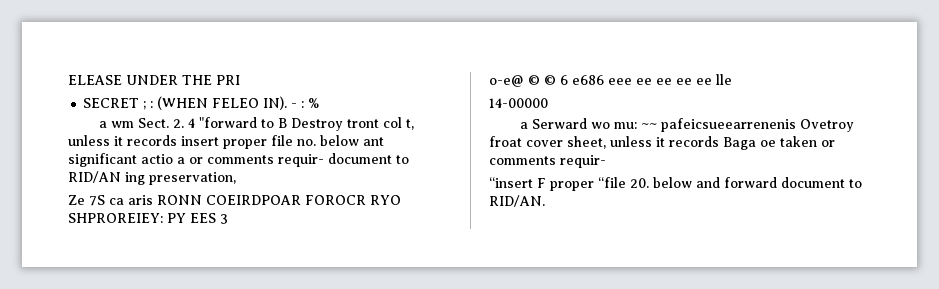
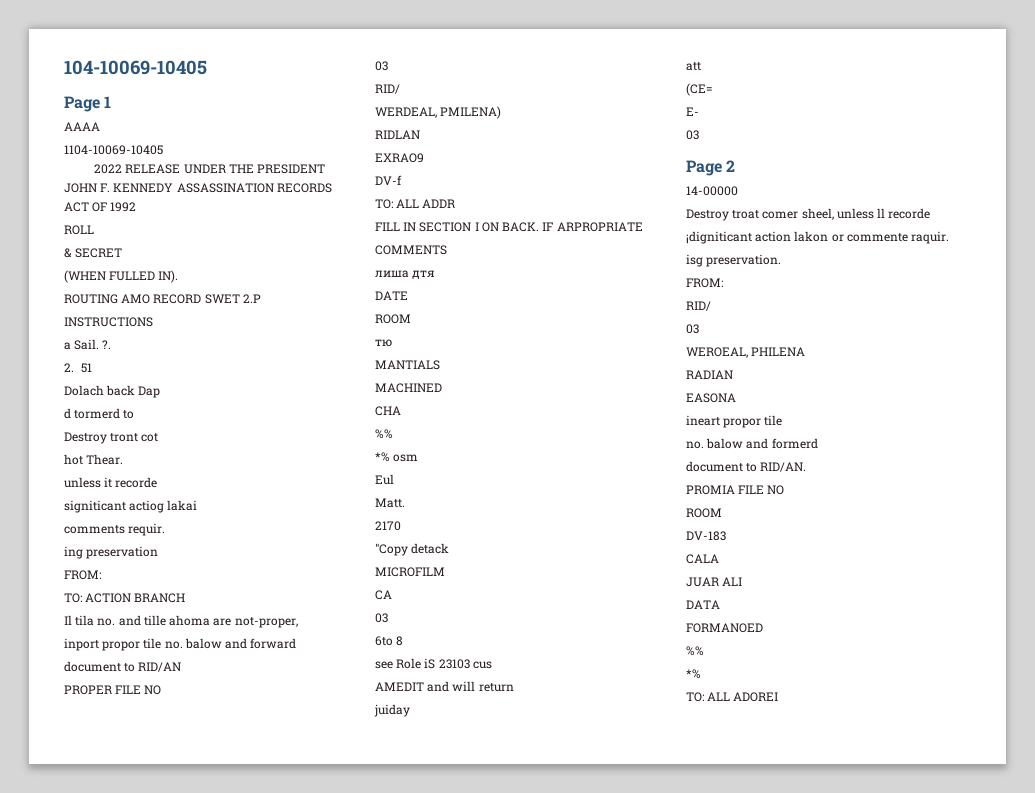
- ELEASE UNDER THE PRI
- SECRET ; : (WHEN FELEO IN). - : %
- a wm Sect. 2. 4 "forward to B Destroy tront col t, unless it records insert proper file no. below ant significant actio a or comments requir- document to RID/AN ing preservation,
- Ze 7S ca aris RONN COEIRDPOAR FOROCR RYO SHPROREIEY: PY EES 3
- o-e@ © © 6 e686 eee ee ee ee ee lle
+ 104-10069-10405
+ Page 1
+ AAAA
+ 1104-10069-10405
+ 2022 RELEASE UNDER THE PRESIDENT JOHN F. KENNEDY ASSASSINATION RECORDS ACT OF 1992
+ ROLL
+ & SECRET
+ (WHEN FULLED IN).
+ ROUTING AMO RECORD SWET 2.P
+ INSTRUCTIONS
+ a Sail. ?.
+ 2. 51
+ Dolach back Dap
+ d tormerd to
+ Destroy tront cot
+ hot Thear.
+ unless it recorde
+ signiticant actiog lakai
+ comments requir.
+ ing preservation
+ FROM:
+ TO: ACTION BRANCH
+ Il tila no. and tille ahoma are not-proper,
+ inport propor tile no. balow and forward
+ document to RID/AN
+ PROPER FILE NO
+ 03
+ RID/
+ WERDEAL, PMILENA)
+ RIDLAN
+ EXRAО9
+ DV-f
+ TO: ALL ADDR
+ FILL IN SECTION I ON BACK. IF ARPROPRIATE
+ COMMENTS
+ лиша дтя
+ DATE
+ ROOM
+ тю
+ MANTIALS
+ MACHINED
+ CHA
+ %%
+ *% osm
+ Eul
+ Matt.
+ 2170
+ "Copy detack
+ MICROFILM
+ CA
+ 03
+ 6to 8
+ see Role iS 23103 cus
+ AMEDIT and will return
+ juiday
+ att
+ (CE=
+ E-
+ 03
+ Page 2
  14-00000
- a Serward wo mu: ~~ pafeicsueearrenenis Ovetroy froat cover sheet, unless it records Baga oe taken or comments requir-
- “insert F proper “file 20. below and forward document to RID/AN.
+ Destroy troat comer sheel, unless ll recorde
+ ¡digniticant action lakon or commente raquir.
+ isg preservation.
+ FROM:
+ RID/
+ 03
+ WEROEAL, PHILENA
+ RADIAN
+ EASONA
+ ineart propor tile
+ no. balow and formerd
+ document to RID/AN.
+ PROMIA FILE NO
+ ROOM
+ DV-183
+ CALA
+ JUAR ALI
+ DATA
+ FORMANOED
+ %%
+ *%
+ TO: ALL ADOREI

